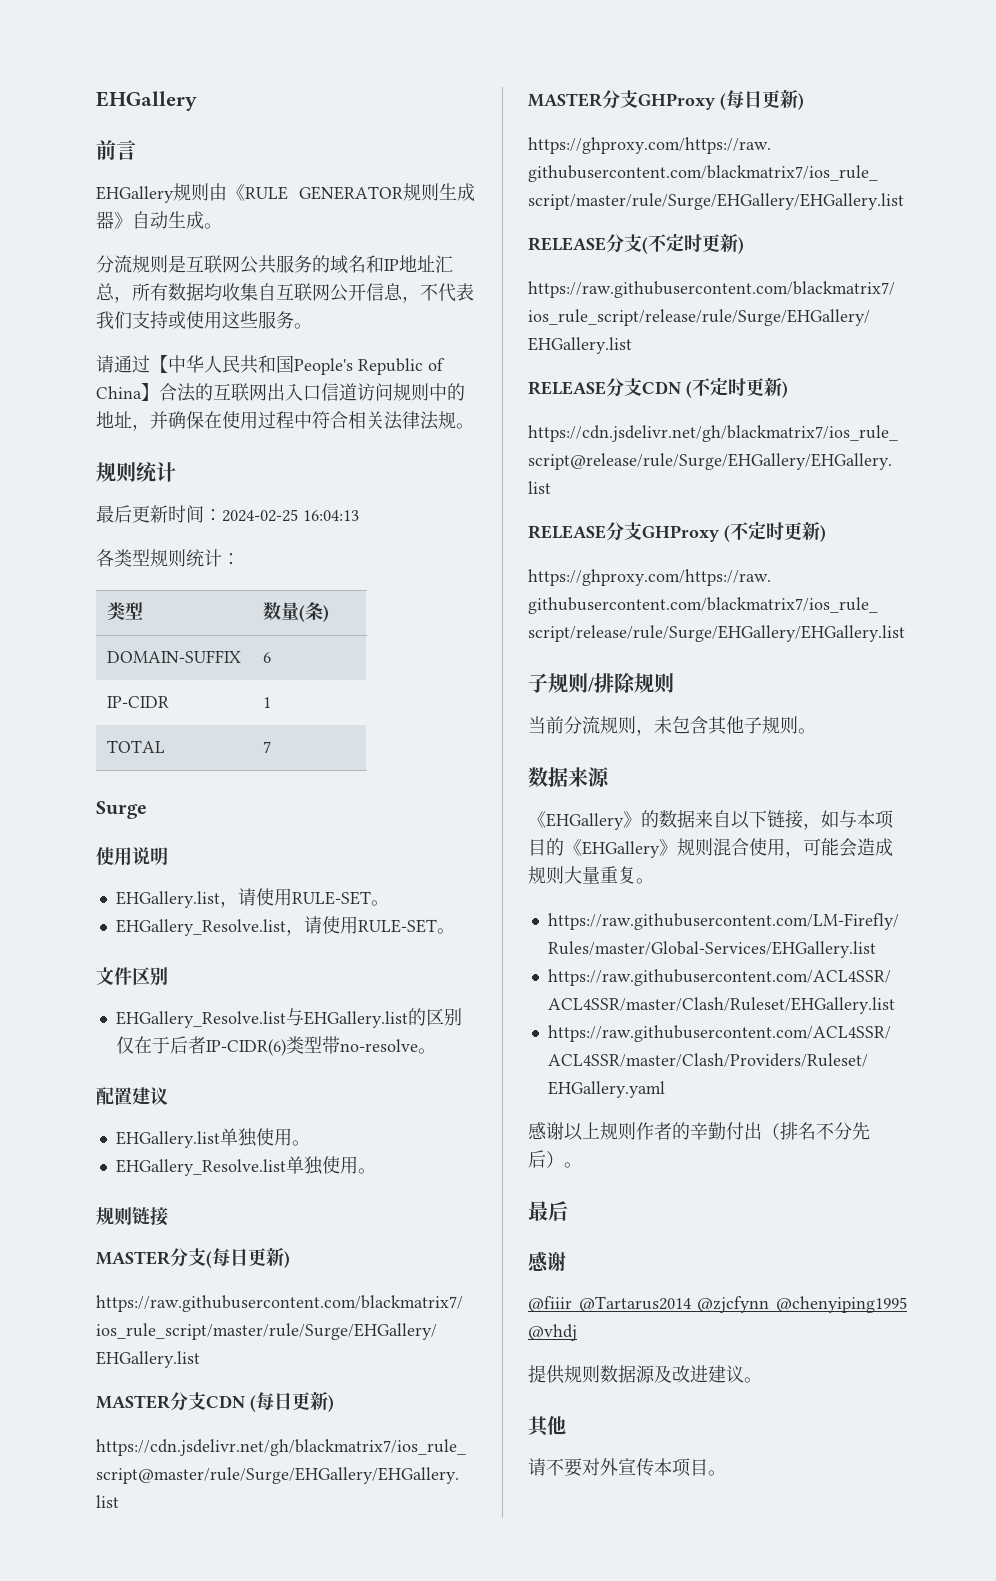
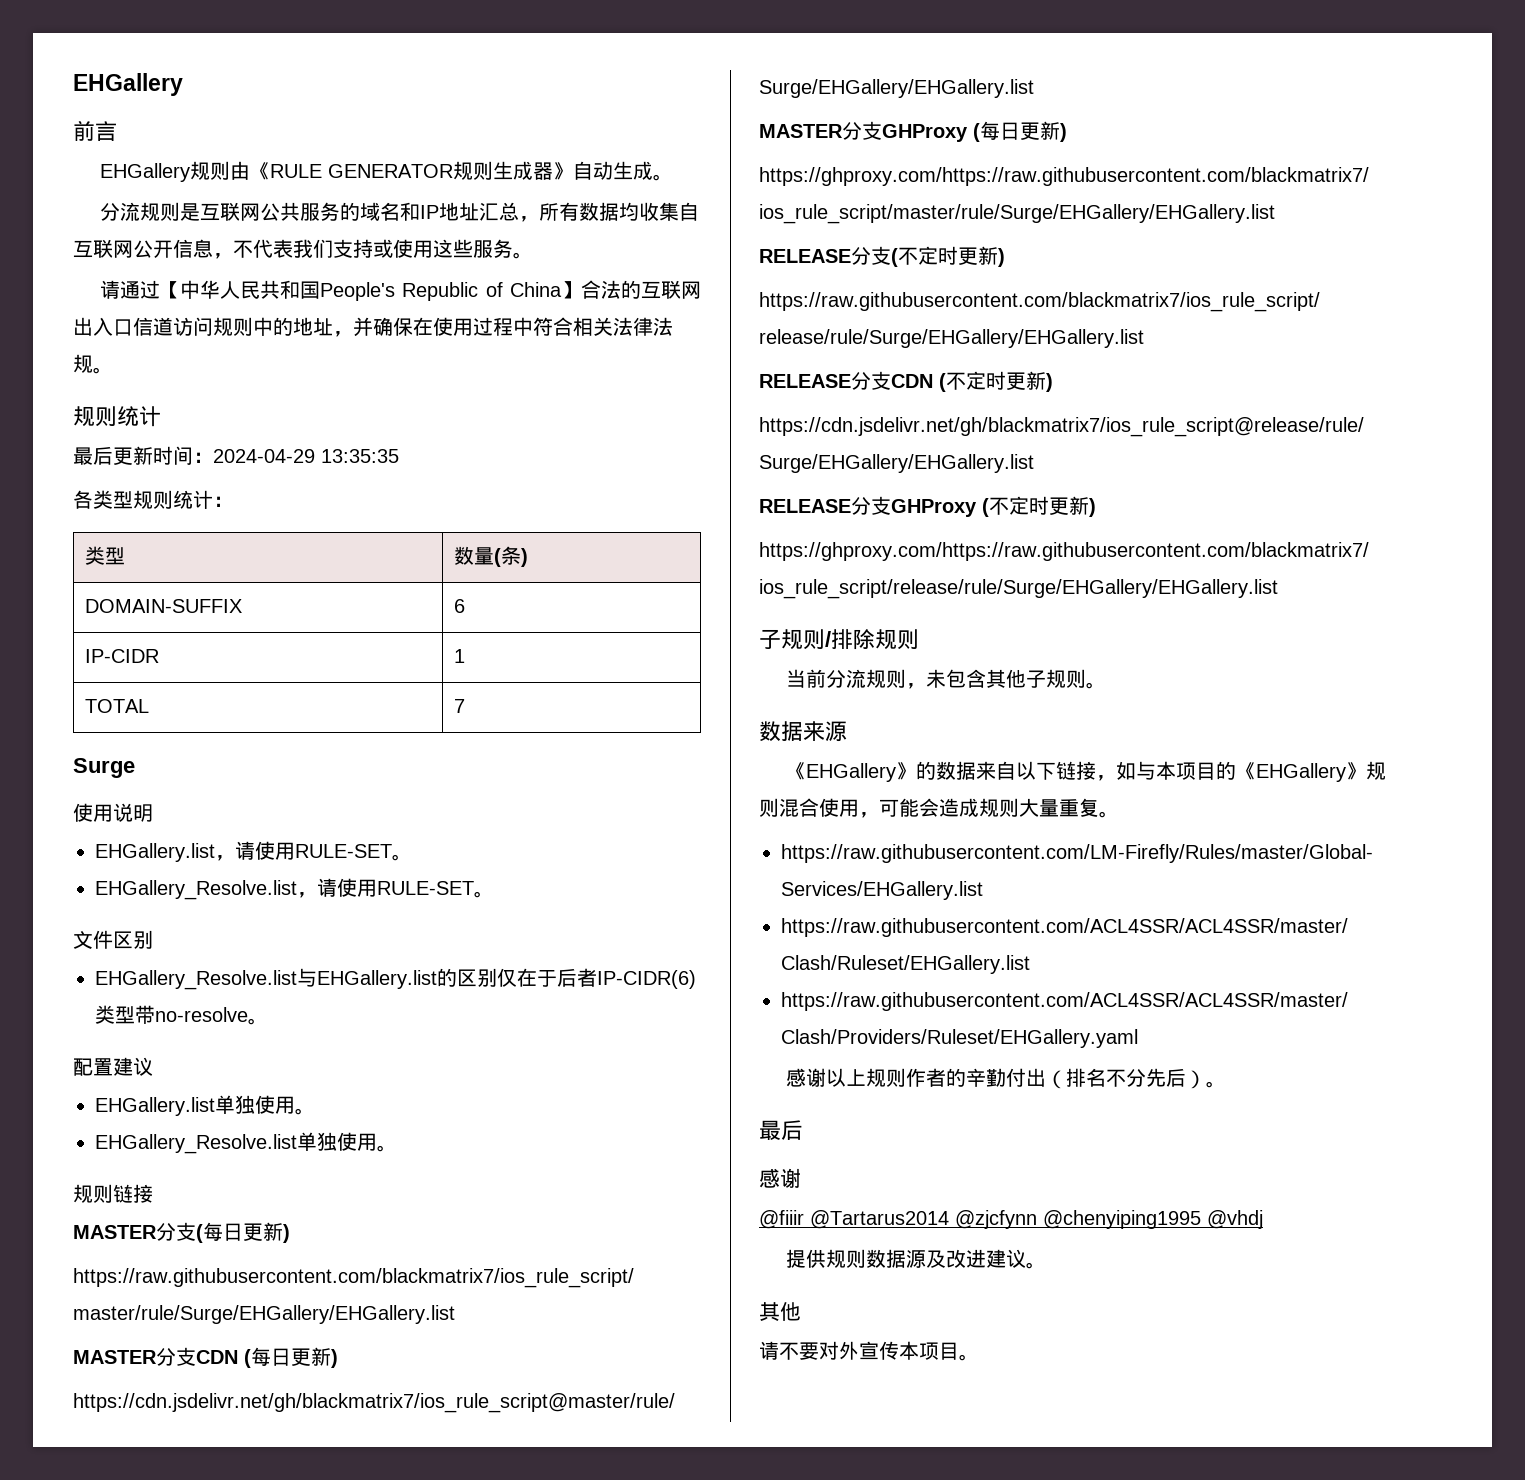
- 最后更新时间：2024-02-25 16:04:13
+ 最后更新时间：2024-04-29 13:35:35

